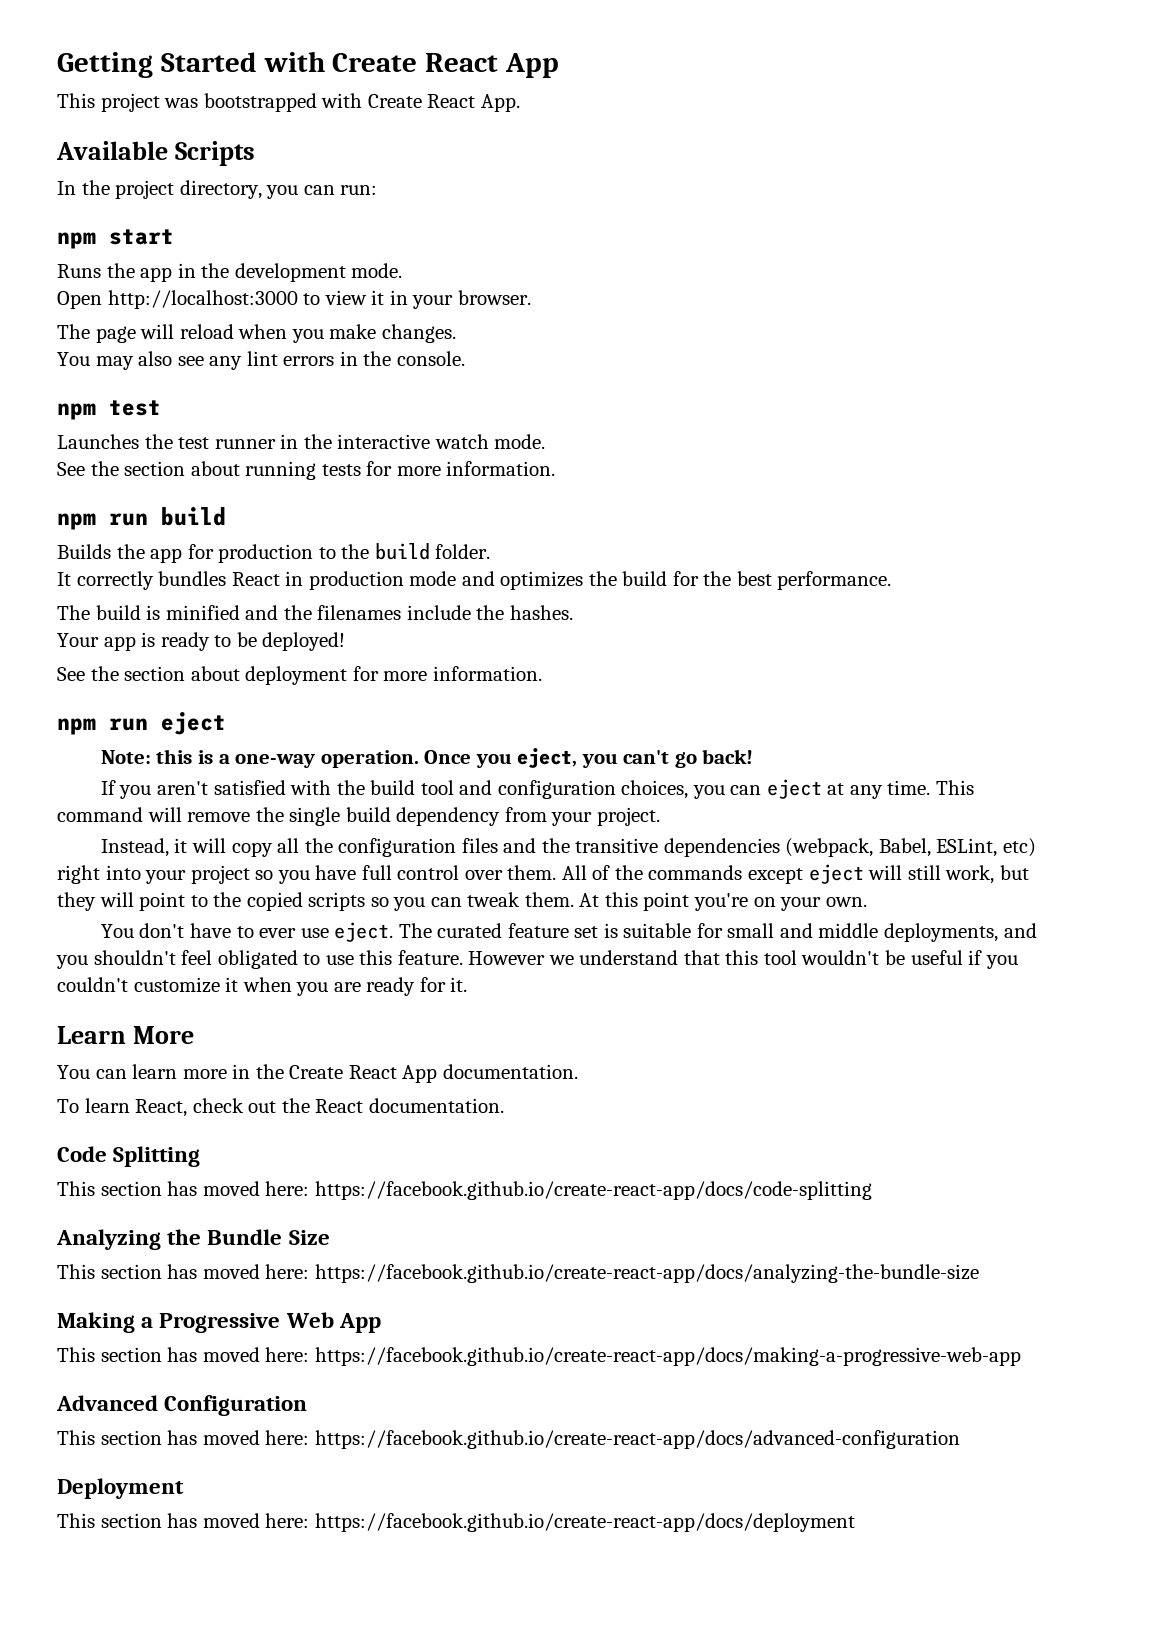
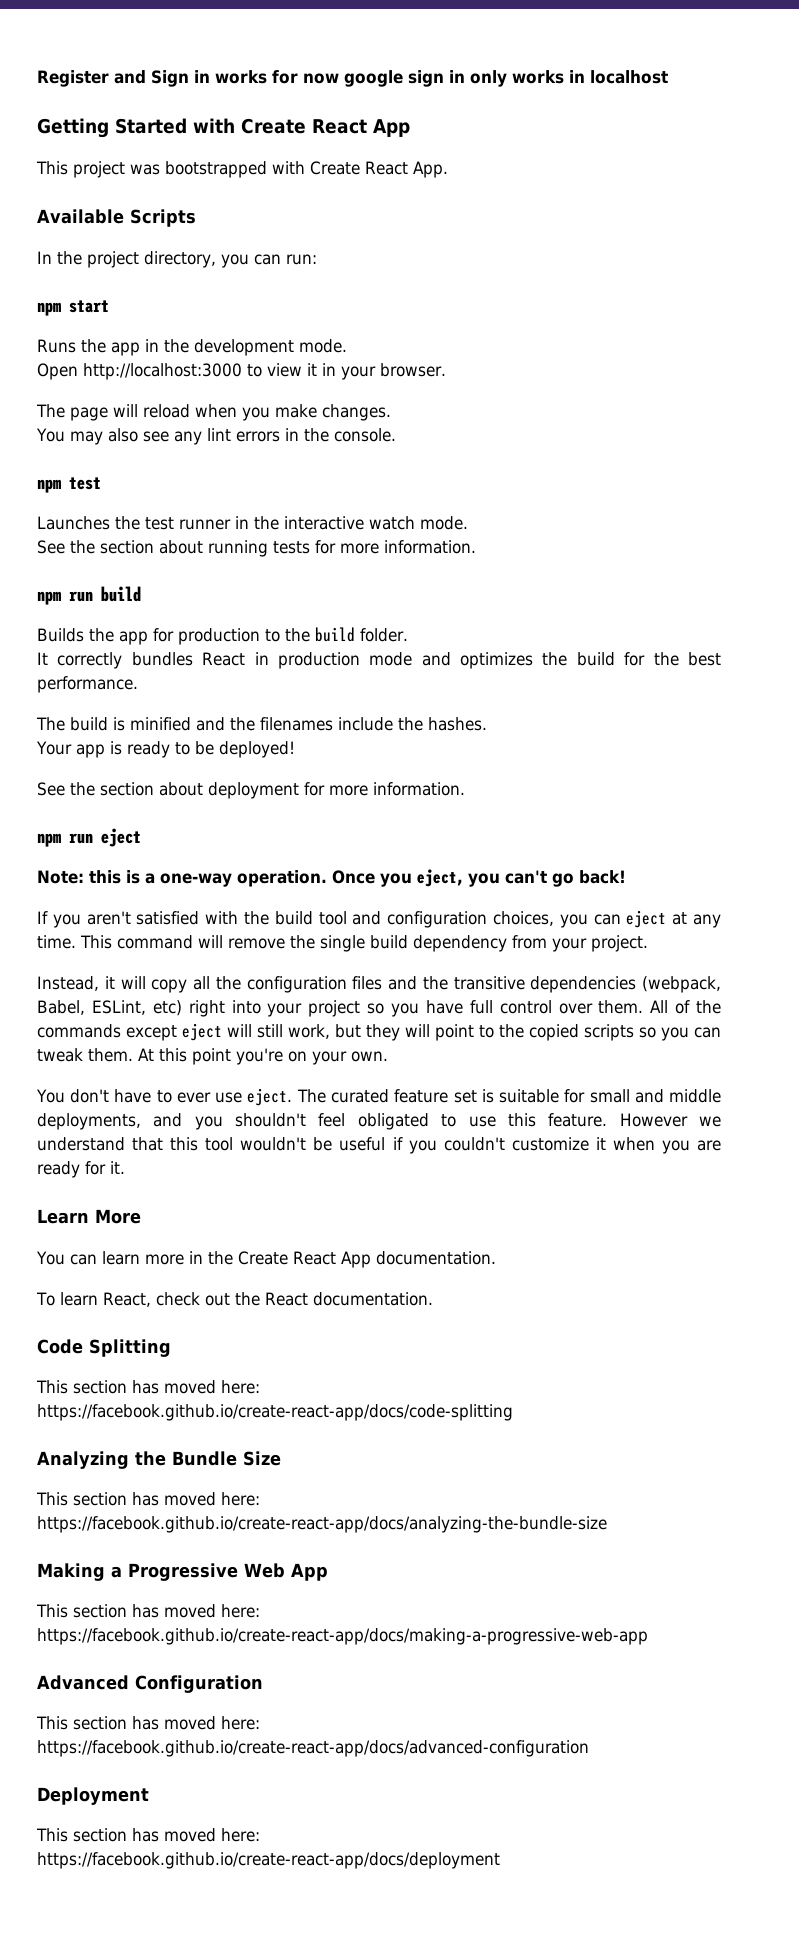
+ Register and Sign in works for now google sign in only works in localhost

